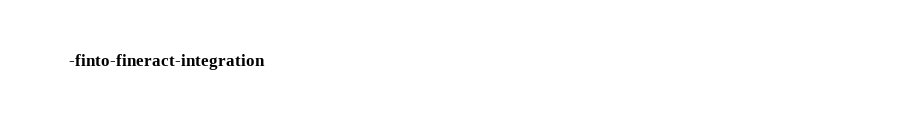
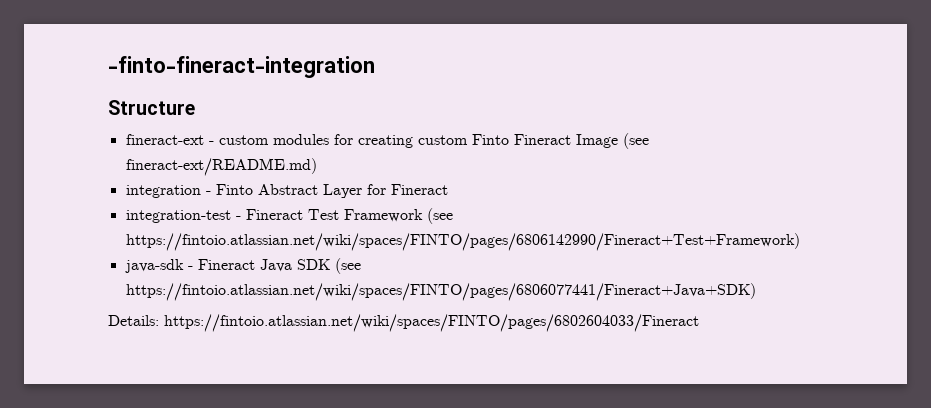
+ Structure
+ fineract-ext - custom modules for creating custom Finto Fineract Image (see fineract-ext/README.md)
+ integration - Finto Abstract Layer for Fineract
+ integration-test - Fineract Test Framework (see https://fintoio.atlassian.net/wiki/spaces/FINTO/pages/6806142990/Fineract+Test+Framework)
+ java-sdk - Fineract Java SDK (see https://fintoio.atlassian.net/wiki/spaces/FINTO/pages/6806077441/Fineract+Java+SDK)
+ Details: https://fintoio.atlassian.net/wiki/spaces/FINTO/pages/6802604033/Fineract

